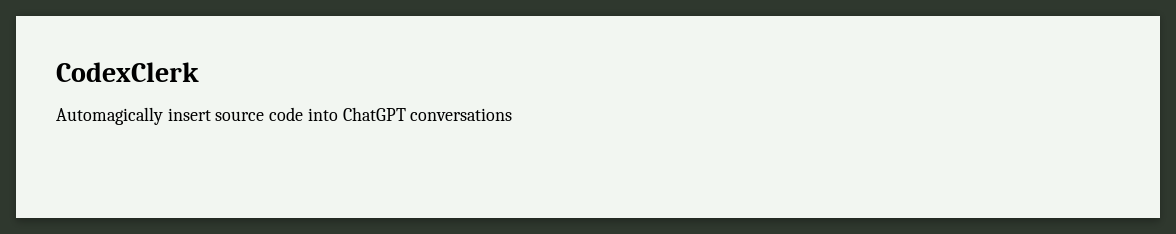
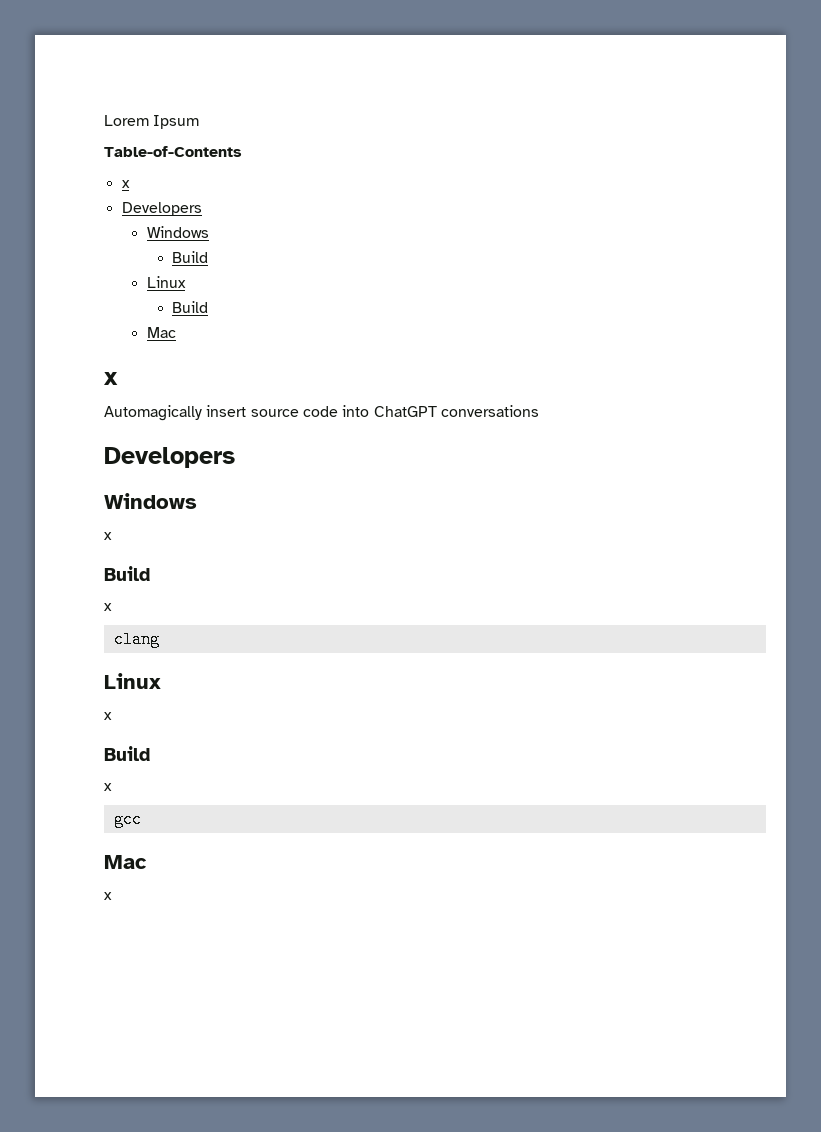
- CodexClerk
+ Lorem Ipsum
+ Table-of-Contents
+ x
+ Developers
+ Windows
+ Build
+ Linux
+ Build
+ Mac
+ x
  Automagically insert source code into ChatGPT conversations
+ Developers
+ Windows
+ x
+ Build
+ x
+ clang
+ Linux
+ x
+ Build
+ x
+ gcc
+ Mac
+ x

